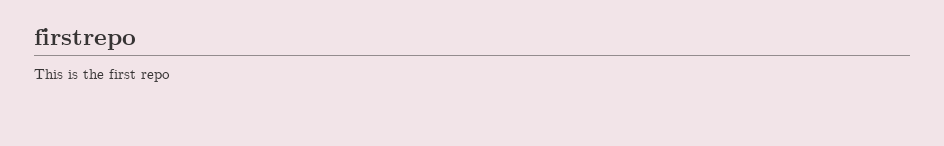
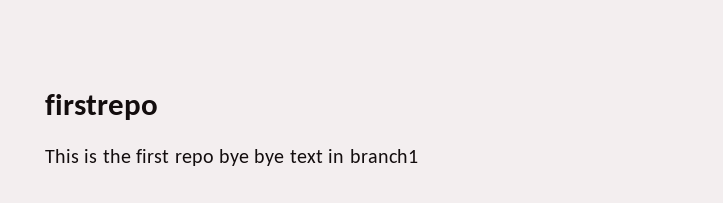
- This is the first repo
+ This is the first repo bye bye text in branch1

